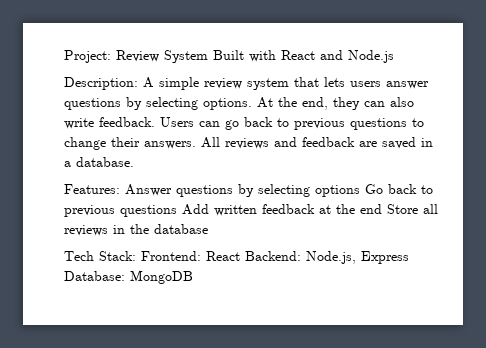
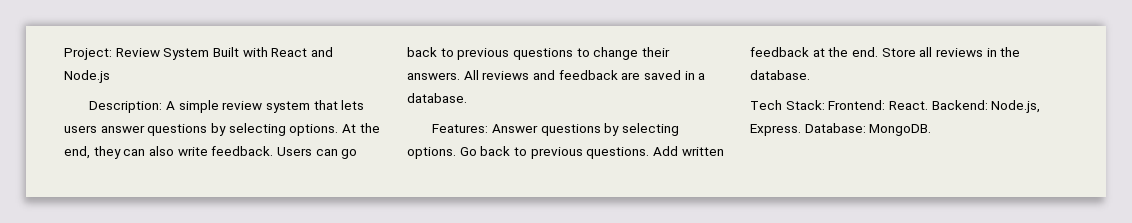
- Features: Answer questions by selecting options Go back to previous questions Add written feedback at the end Store all reviews in the database
+ Features: Answer questions by selecting options. Go back to previous questions. Add written feedback at the end. Store all reviews in the database.
- Tech Stack: Frontend: React Backend: Node.js, Express Database: MongoDB
+ Tech Stack: Frontend: React. Backend: Node.js, Express. Database: MongoDB.

